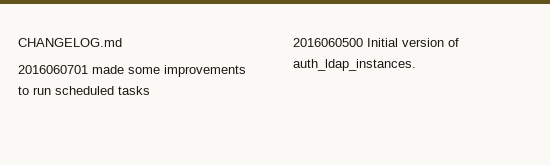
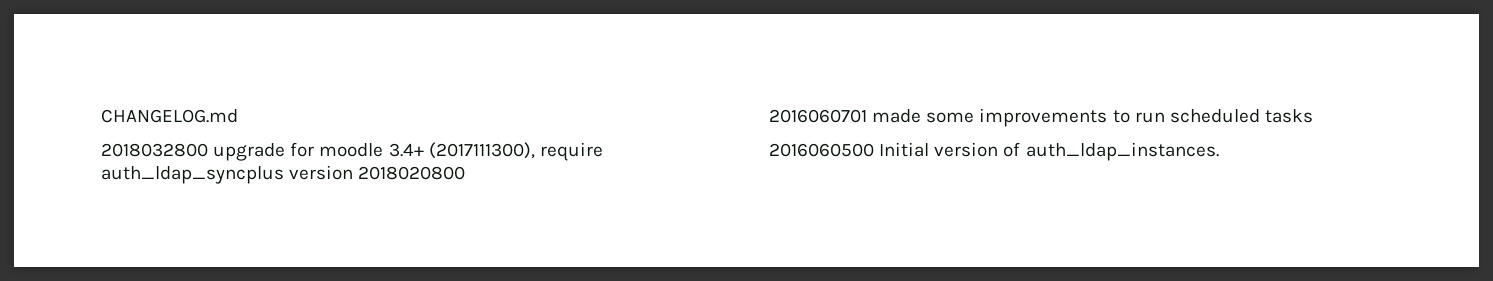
+ 2018032800 upgrade for moodle 3.4+ (2017111300), require auth_ldap_syncplus version 2018020800

